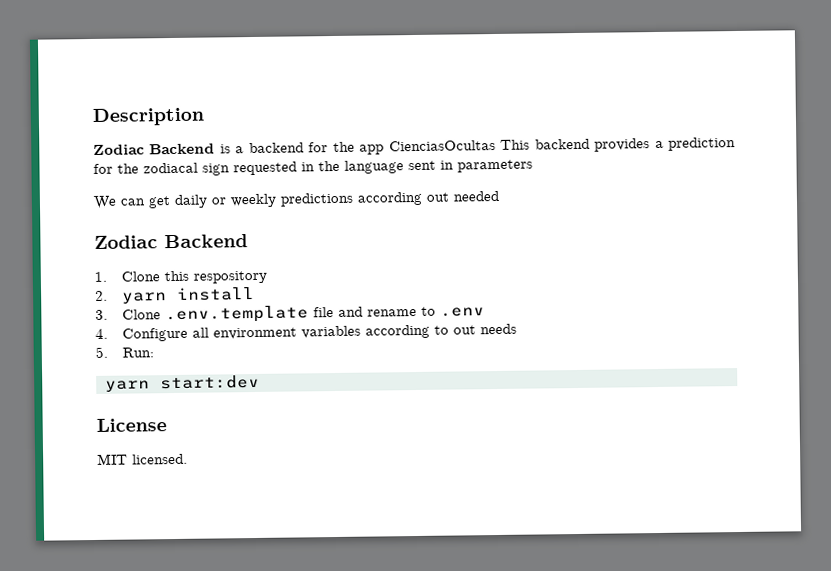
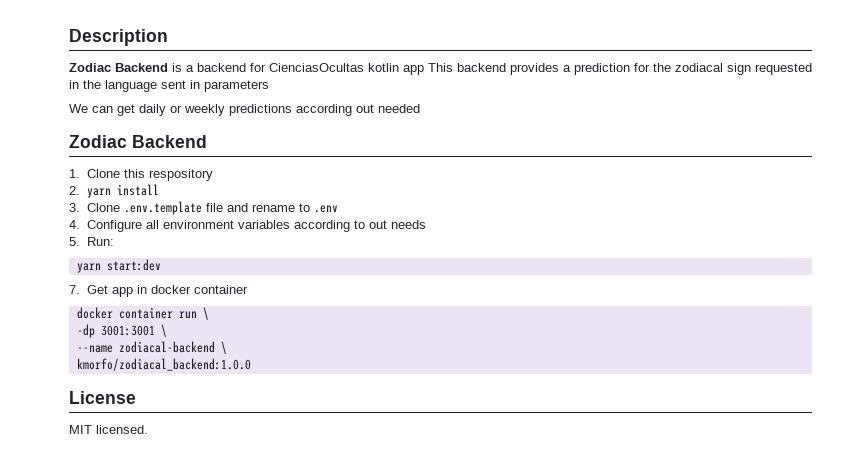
- Zodiac Backend is a backend for the app CienciasOcultas This backend provides a prediction for the zodiacal sign requested in the language sent in parameters
+ Zodiac Backend is a backend for CienciasOcultas kotlin app This backend provides a prediction for the zodiacal sign requested in the language sent in parameters
+ 7. Get app in docker container
+ docker container run \
+ -dp 3001:3001 \
+ --name zodiacal-backend \
+ kmorfo/zodiacal_backend:1.0.0

